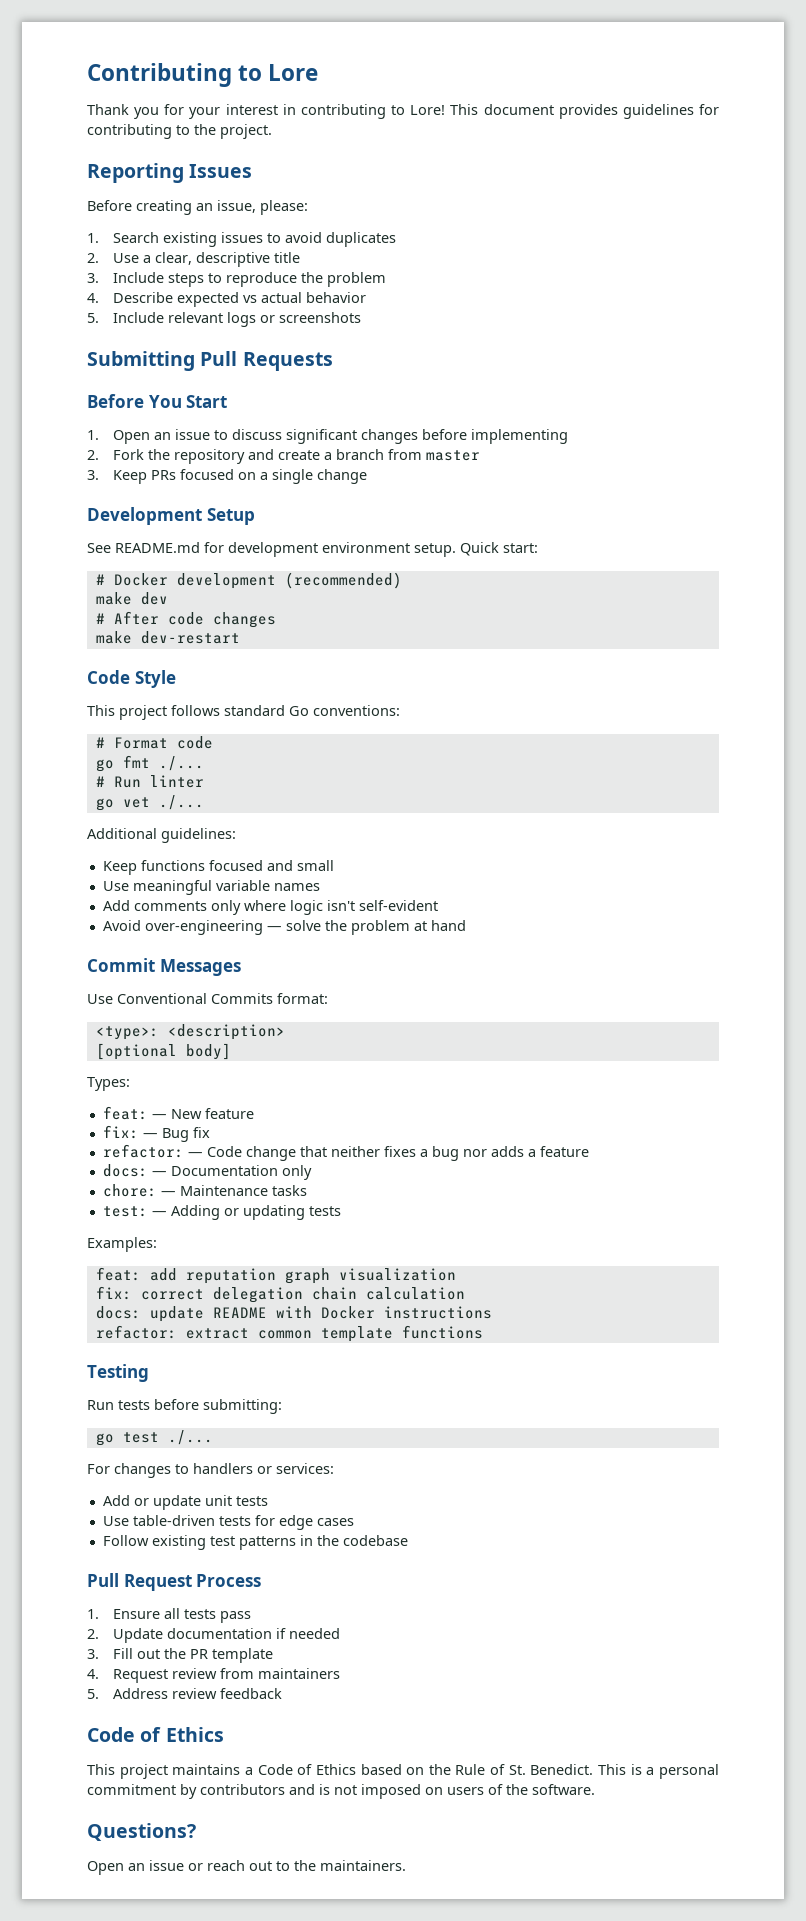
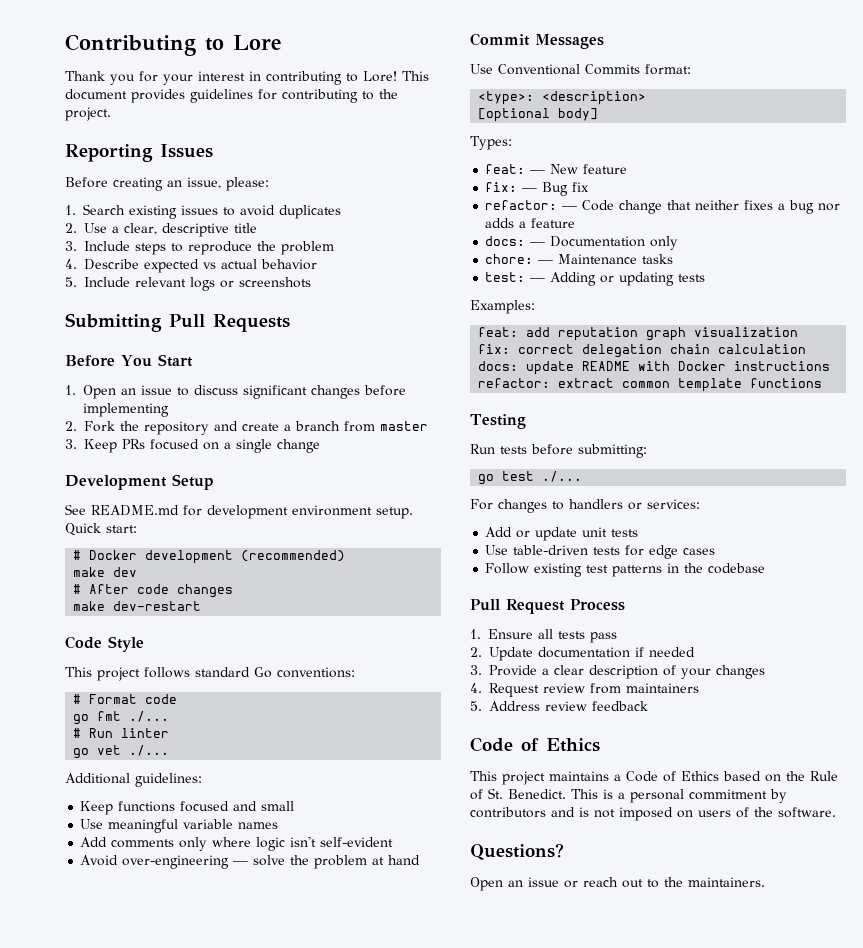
- 3. Fill out the PR template
+ 3. Provide a clear description of your changes

